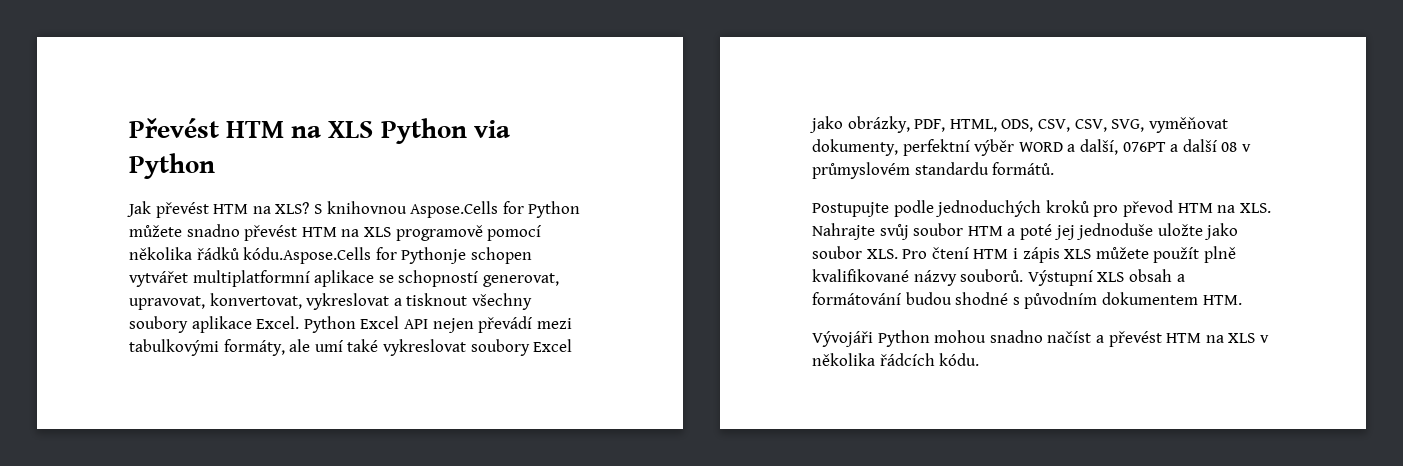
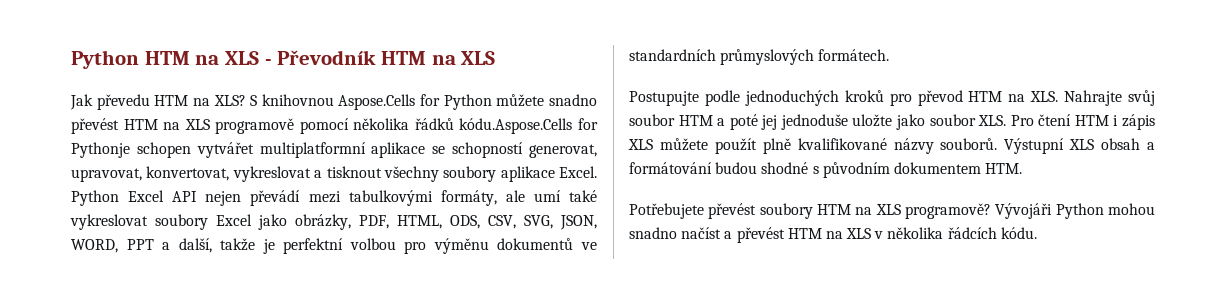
- Převést HTM na XLS Python via Python
+ Python HTM na XLS - Převodník HTM na XLS
- Jak převést HTM na XLS?
+ Jak převedu HTM na XLS?
- Python Excel API nejen převádí mezi tabulkovými formáty, ale umí také vykreslovat soubory Excel jako obrázky, PDF, HTML, ODS, CSV, CSV, SVG, vyměňovat dokumenty, perfektní výběr WORD a další, 076PT a další 08 v průmyslovém standardu formátů.
+ Python Excel API nejen převádí mezi tabulkovými formáty, ale umí také vykreslovat soubory Excel jako obrázky, PDF, HTML, ODS, CSV, SVG, JSON, WORD, PPT a další, takže je perfektní volbou pro výměnu dokumentů ve standardních průmyslových formátech.
+ Potřebujete převést soubory HTM na XLS programově?

